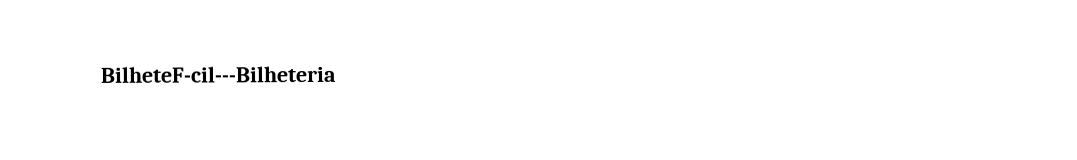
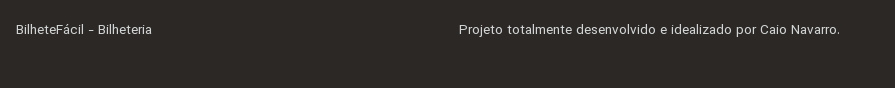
- BilheteF-cil---Bilheteria
+ BilheteFácil - Bilheteria
+ Projeto totalmente desenvolvido e idealizado por Caio Navarro.

